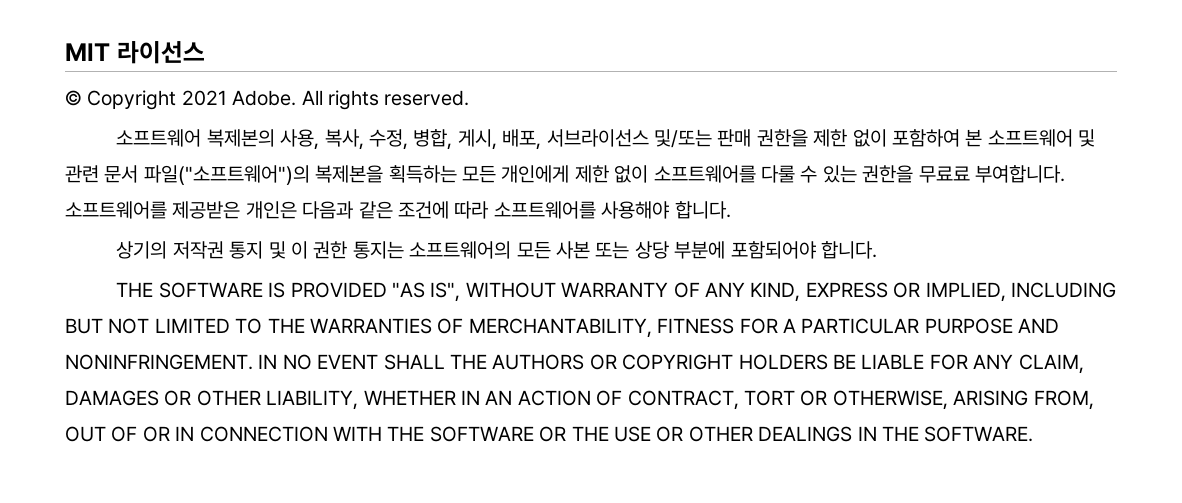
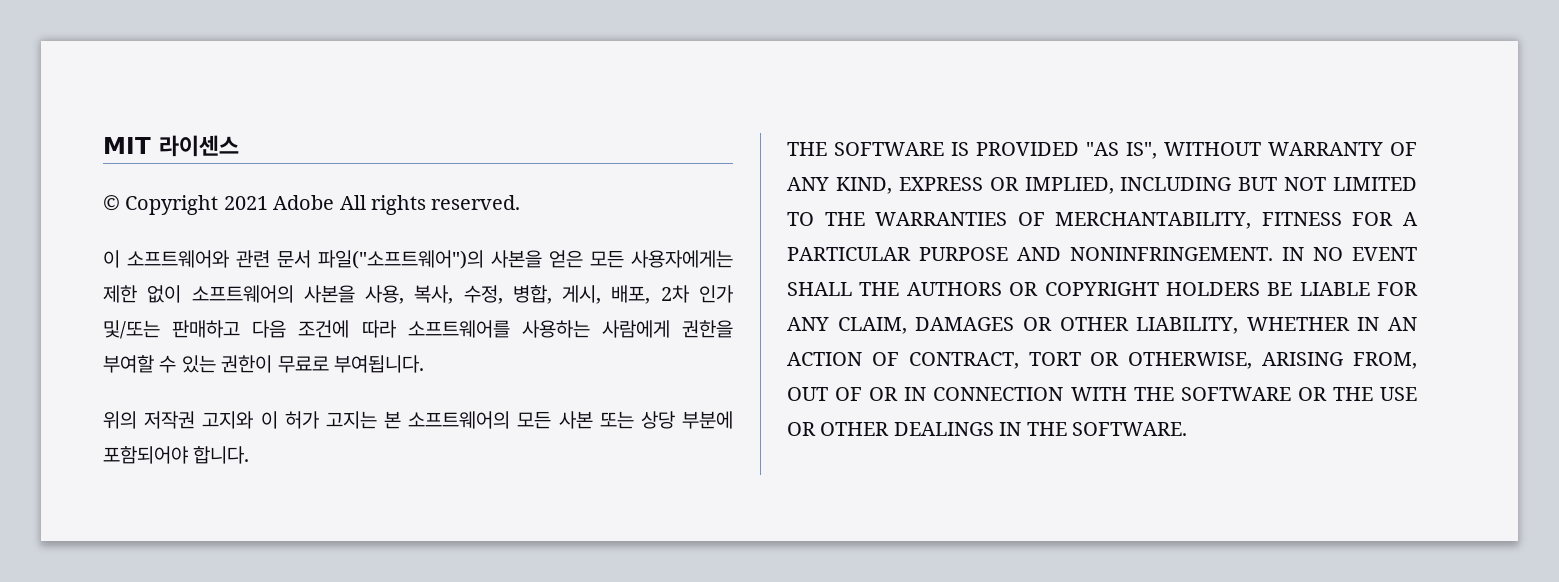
- MIT 라이선스
+ MIT 라이센스
- © Copyright 2021 Adobe. All rights reserved.
+ © Copyright 2021 Adobe All rights reserved.
- 소프트웨어 복제본의 사용, 복사, 수정, 병합, 게시, 배포, 서브라이선스 및/또는 판매 권한을 제한 없이 포함하여 본 소프트웨어 및 관련 문서 파일("소프트웨어")의 복제본을 획득하는 모든 개인에게 제한 없이 소프트웨어를 다룰 수 있는 권한을 무료료 부여합니다. 소프트웨어를 제공받은 개인은 다음과 같은 조건에 따라 소프트웨어를 사용해야 합니다.
- 상기의 저작권 통지 및 이 권한 통지는 소프트웨어의 모든 사본 또는 상당 부분에 포함되어야 합니다.
+ 이 소프트웨어와 관련 문서 파일("소프트웨어")의 사본을 얻은 모든 사용자에게는 제한 없이 소프트웨어의 사본을 사용, 복사, 수정, 병합, 게시, 배포, 2차 인가 및/또는 판매하고 다음 조건에 따라 소프트웨어를 사용하는 사람에게 권한을 부여할 수 있는 권한이 무료로 부여됩니다.
+ 위의 저작권 고지와 이 허가 고지는 본 소프트웨어의 모든 사본 또는 상당 부분에 포함되어야 합니다.

